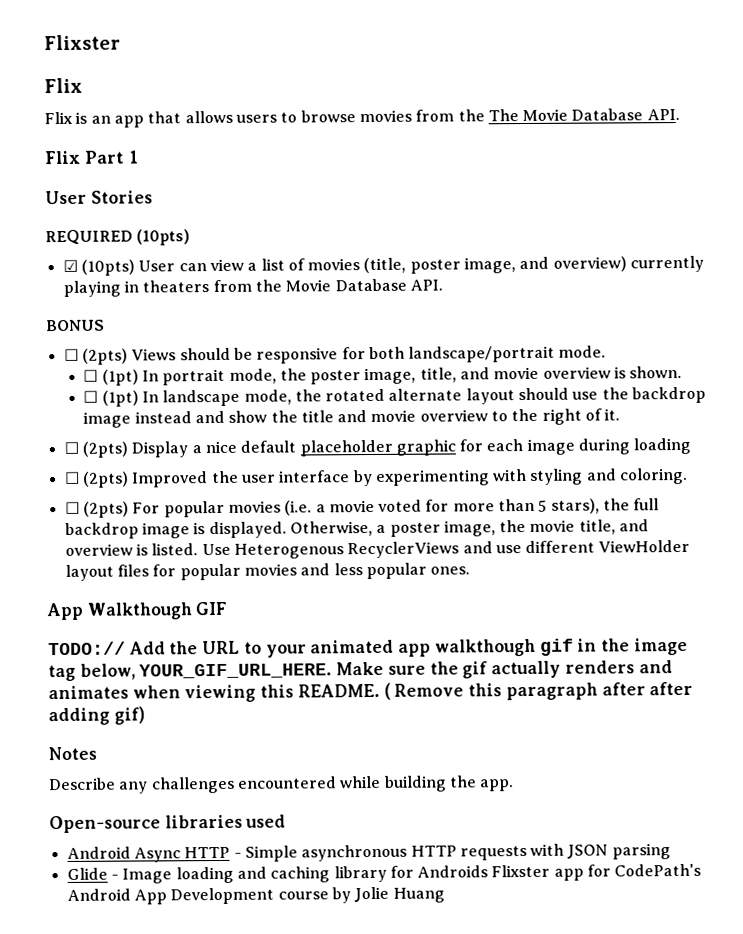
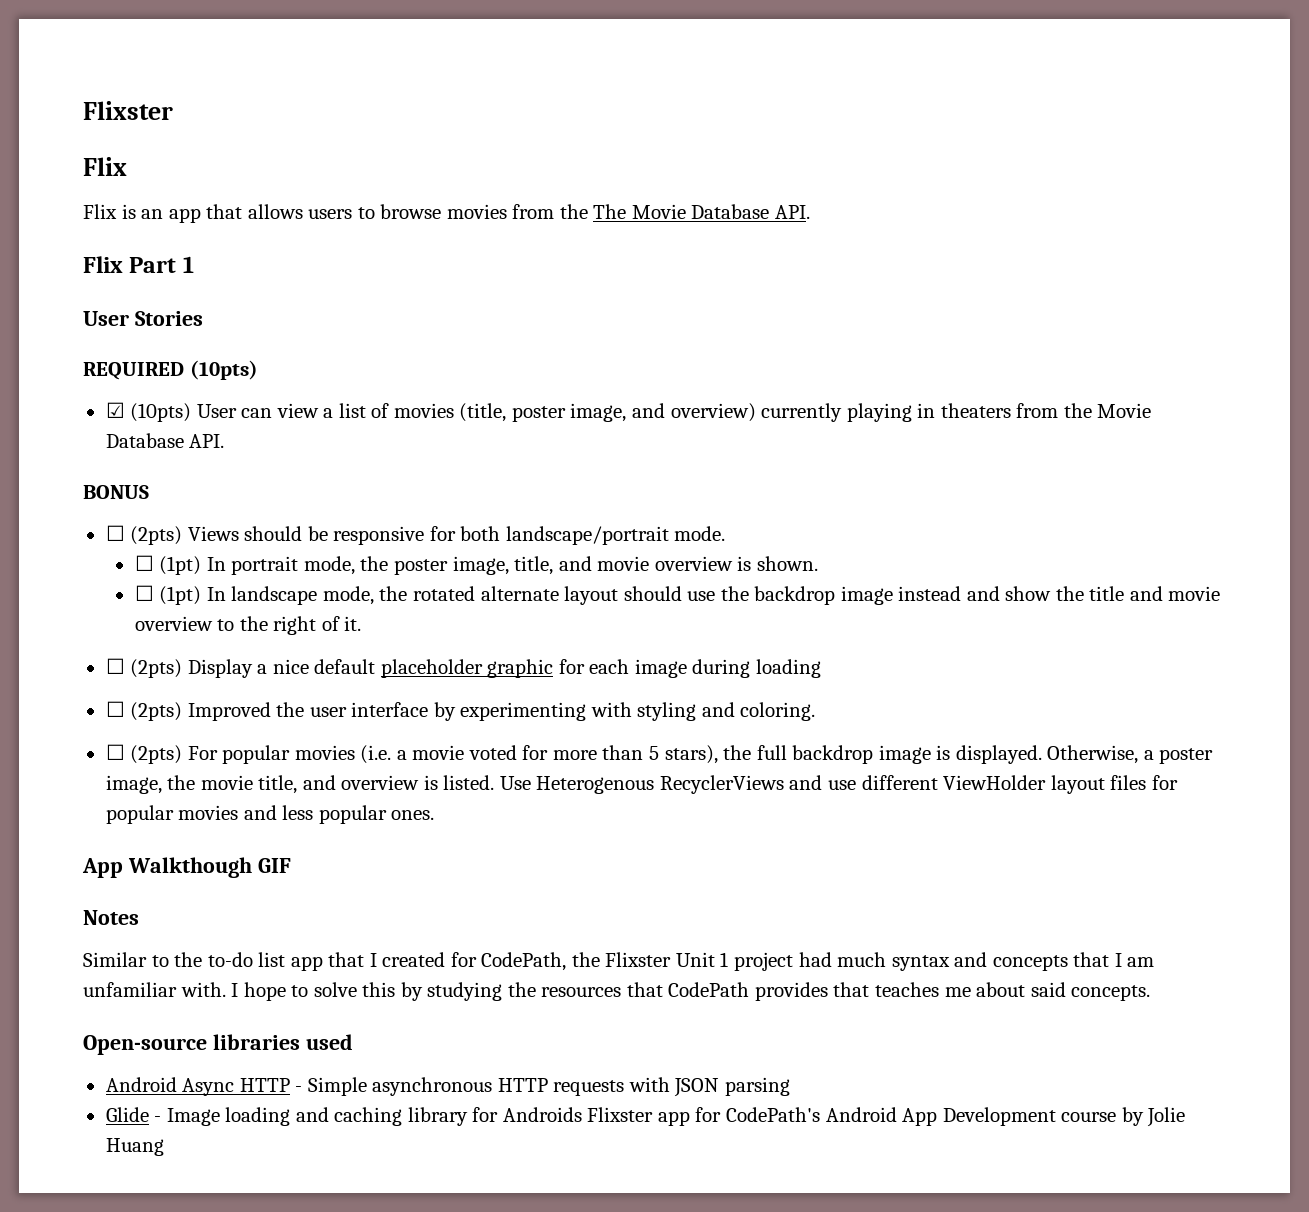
- TODO:// Add the URL to your animated app walkthough gif in the image tag below, YOUR_GIF_URL_HERE. Make sure the gif actually renders and animates when viewing this README. ( Remove this paragraph after after adding gif)
  Notes
- Describe any challenges encountered while building the app.
+ Similar to the to-do list app that I created for CodePath, the Flixster Unit 1 project had much syntax and concepts that I am unfamiliar with. I hope to solve this by studying the resources that CodePath provides that teaches me about said concepts.

